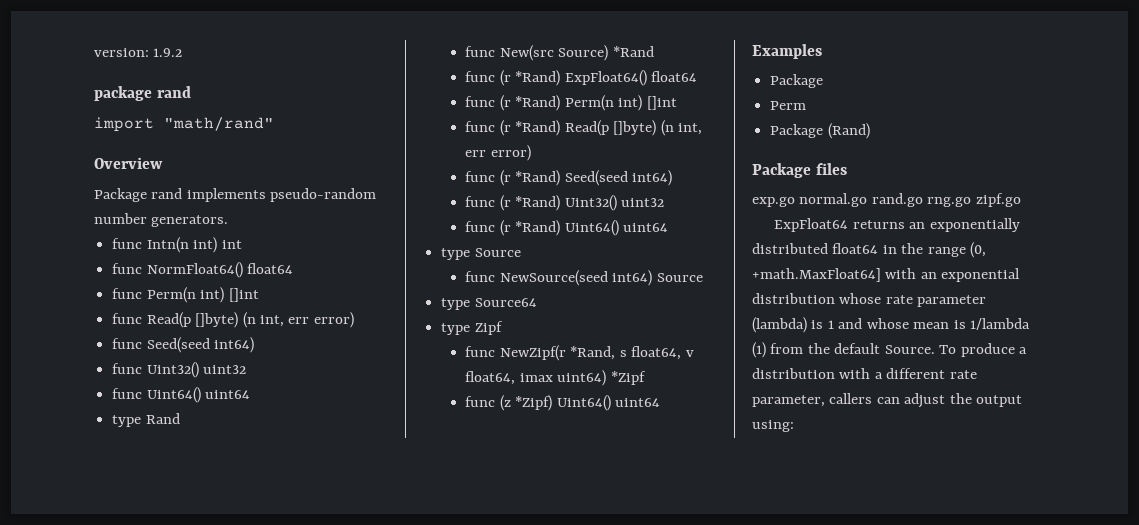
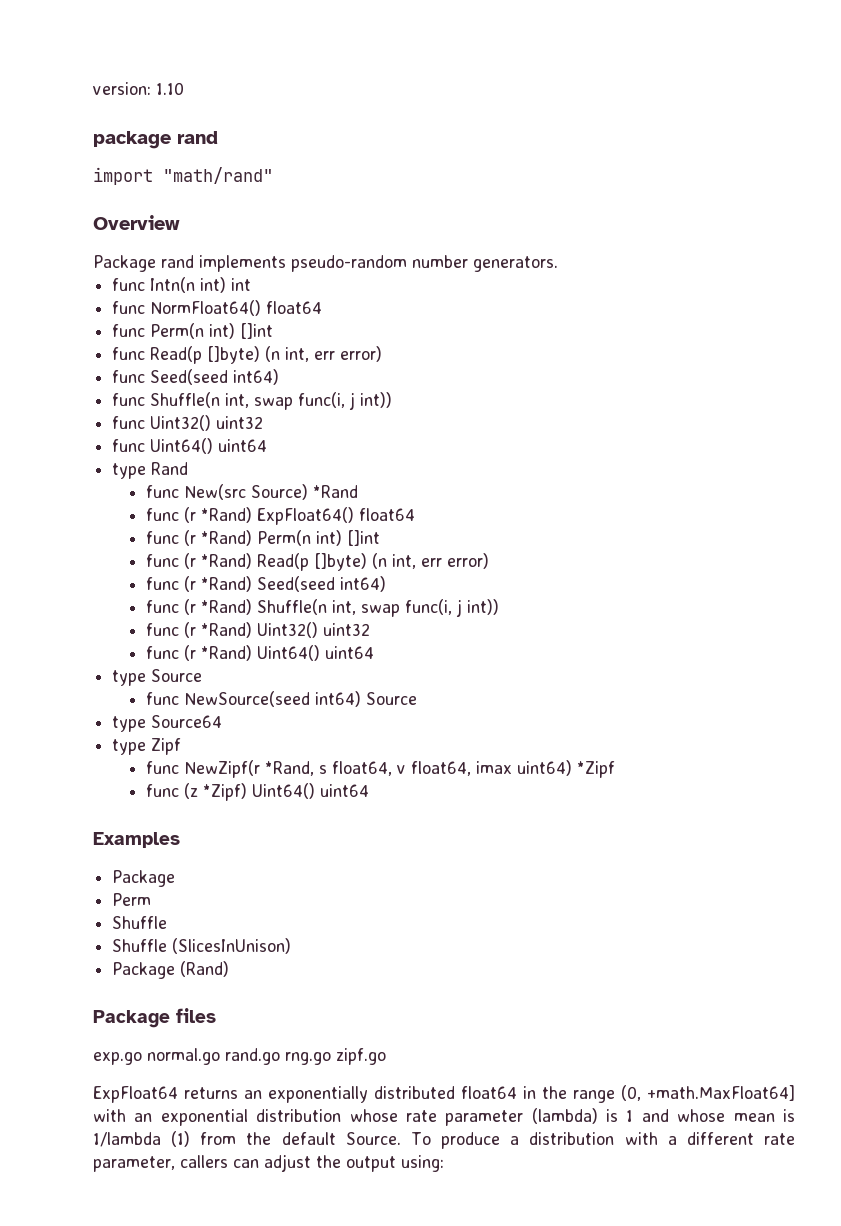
- version: 1.9.2
+ version: 1.10
+ func Shuffle(n int, swap func(i, j int))
+ func (r *Rand) Shuffle(n int, swap func(i, j int))
  Perm
+ Shuffle
+ Shuffle (SlicesInUnison)

